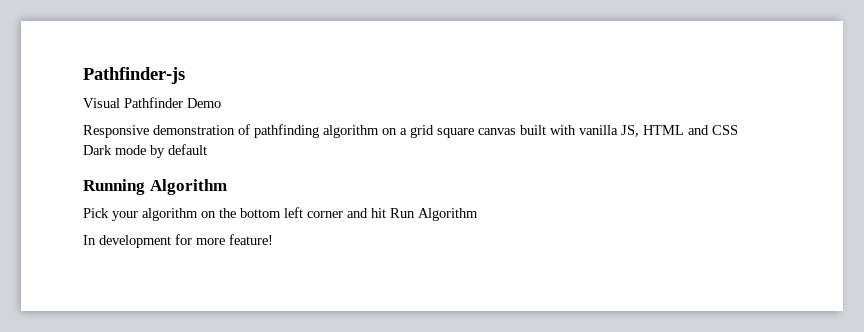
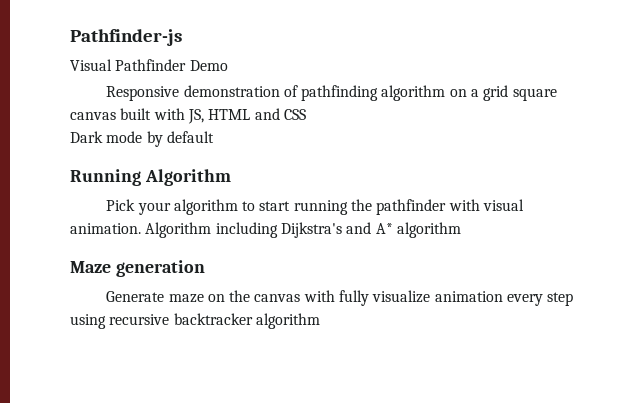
- Responsive demonstration of pathfinding algorithm on a grid square canvas built with vanilla JS, HTML and CSS
+ Responsive demonstration of pathfinding algorithm on a grid square canvas built with JS, HTML and CSS
- Pick your algorithm on the bottom left corner and hit Run Algorithm
- In development for more feature!
+ Pick your algorithm to start running the pathfinder with visual animation. Algorithm including Dijkstra's and A* algorithm
+ Maze generation
+ Generate maze on the canvas with fully visualize animation every step using recursive backtracker algorithm

